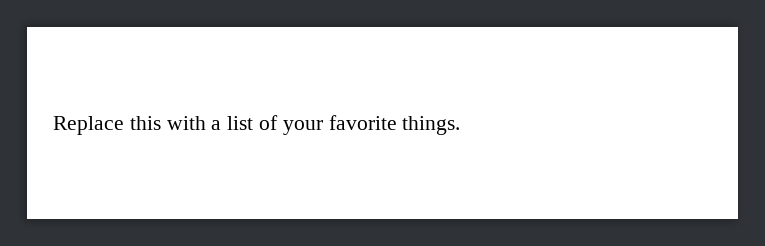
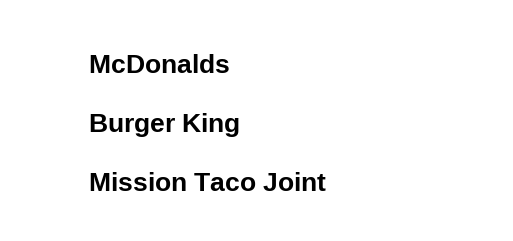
- Replace this with a list of your favorite things.
+ McDonalds
+ Burger King
+ Mission Taco Joint

